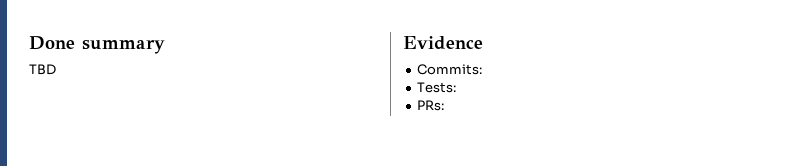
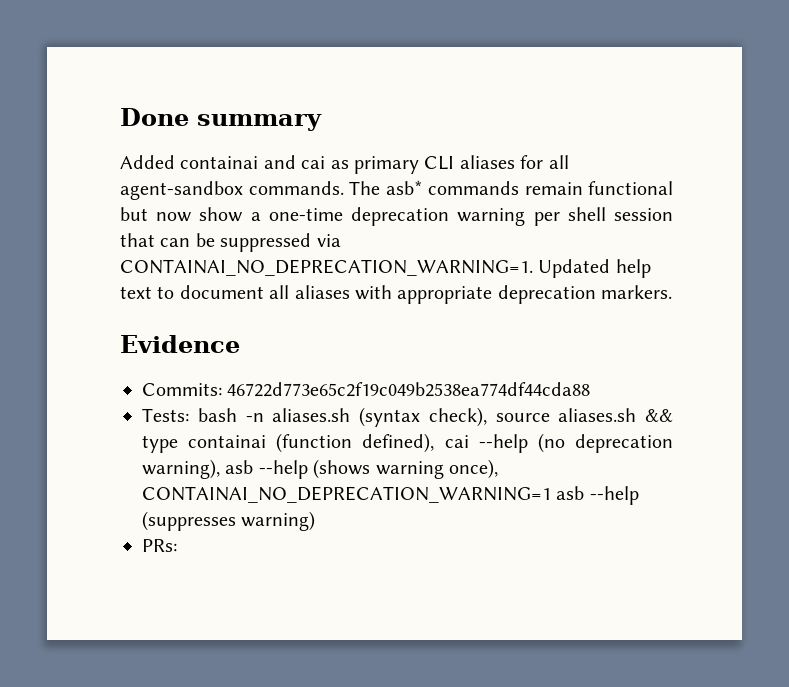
- TBD
+ Added containai and cai as primary CLI aliases for all agent-sandbox commands. The asb* commands remain functional but now show a one-time deprecation warning per shell session that can be suppressed via CONTAINAI_NO_DEPRECATION_WARNING=1. Updated help text to document all aliases with appropriate deprecation markers.
- Commits:
+ Commits: 46722d773e65c2f19c049b2538ea774df44cda88
- Tests:
+ Tests: bash -n aliases.sh (syntax check), source aliases.sh && type containai (function defined), cai --help (no deprecation warning), asb --help (shows warning once), CONTAINAI_NO_DEPRECATION_WARNING=1 asb --help (suppresses warning)

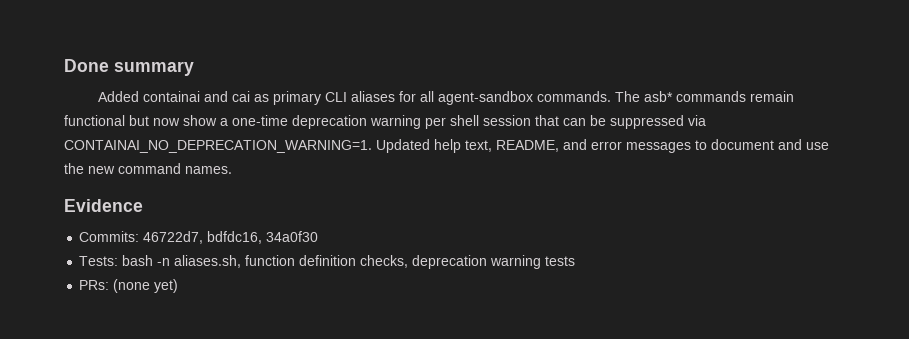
- Updated help text to document all aliases with appropriate deprecation markers.
+ Updated help text, README, and error messages to document and use the new command names.
- Commits: 46722d773e65c2f19c049b2538ea774df44cda88
+ Commits: 46722d7, bdfdc16, 34a0f30
- Tests: bash -n aliases.sh (syntax check), source aliases.sh && type containai (function defined), cai --help (no deprecation warning), asb --help (shows warning once), CONTAINAI_NO_DEPRECATION_WARNING=1 asb --help (suppresses warning)
+ Tests: bash -n aliases.sh, function definition checks, deprecation warning tests
- PRs:
+ PRs: (none yet)

